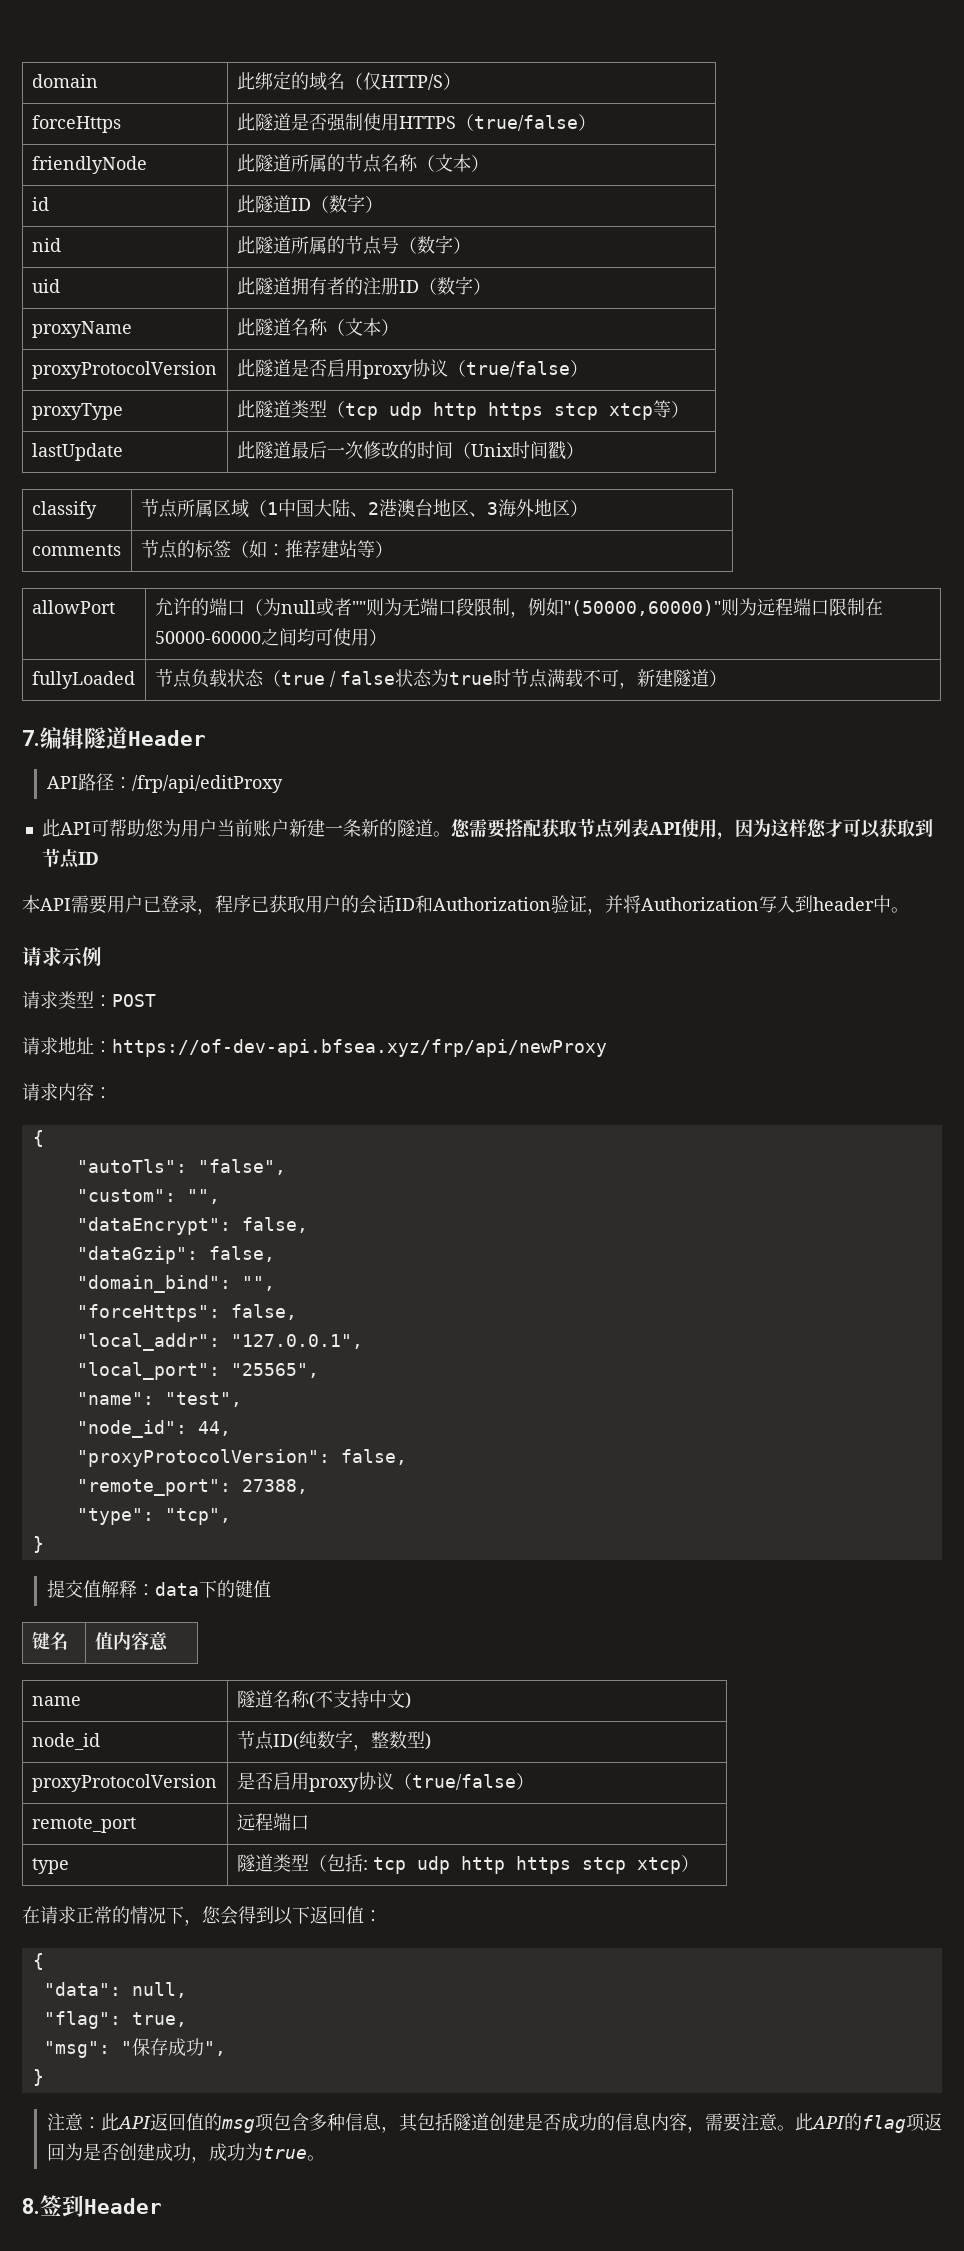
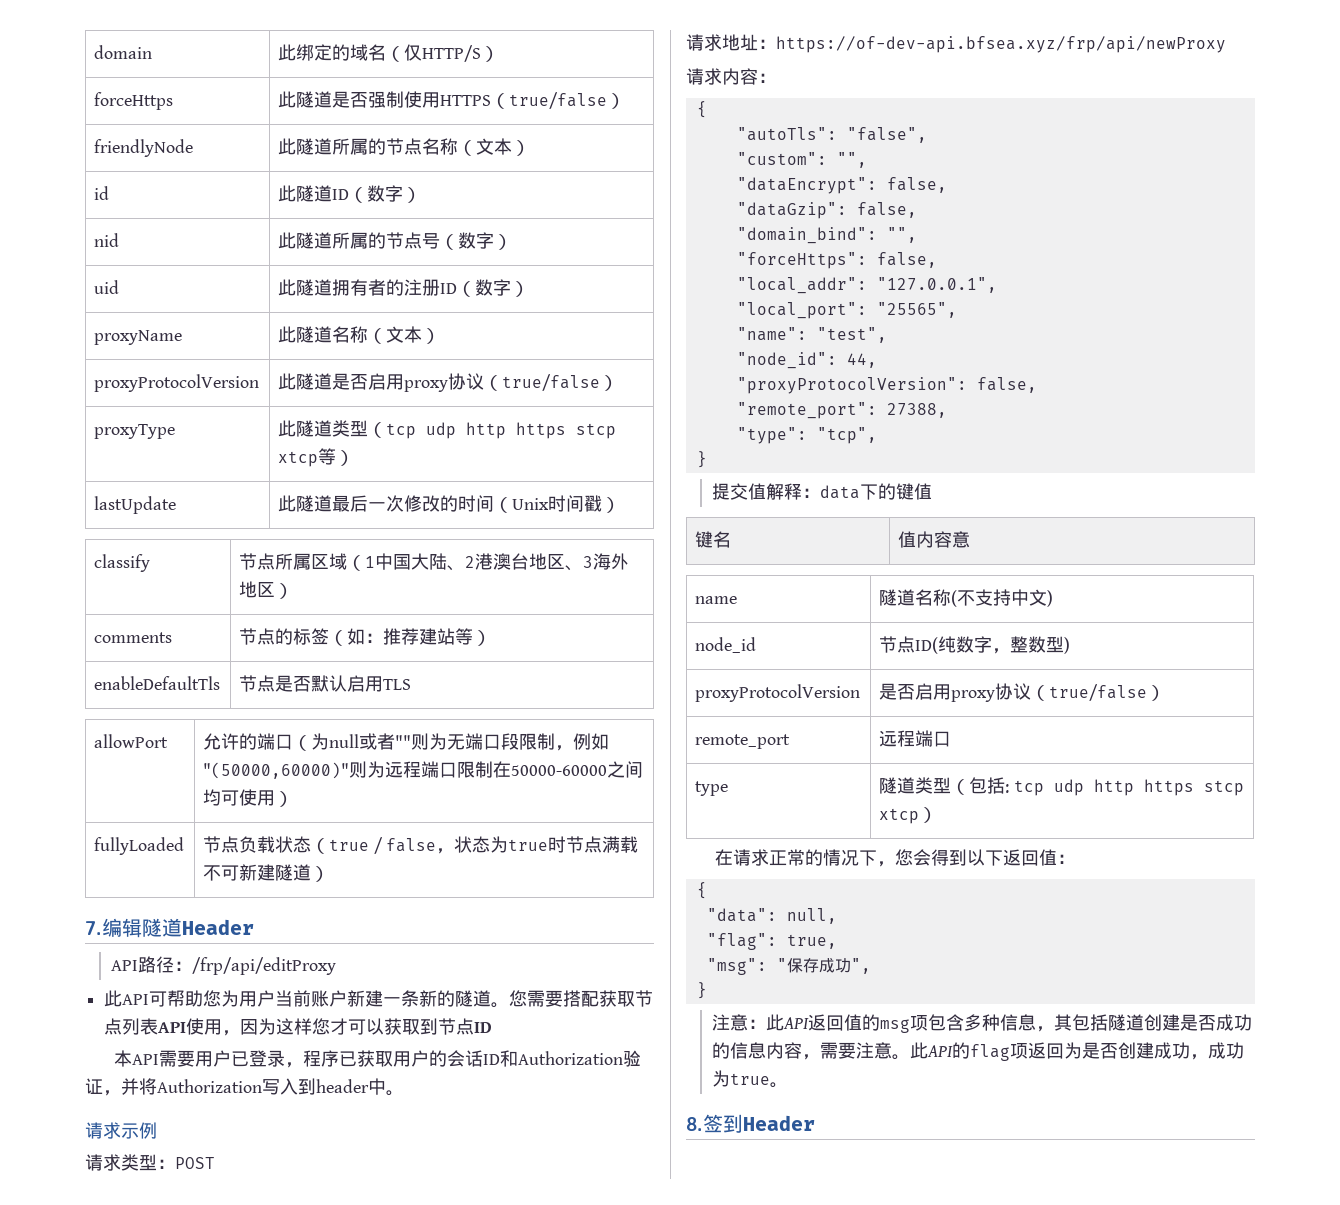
+ enableDefaultTls | 节点是否默认启用TLS
- fullyLoaded | 节点负载状态（true / false状态为true时节点满载不可，新建隧道）
+ fullyLoaded | 节点负载状态（true / false，状态为true时节点满载不可新建隧道）

